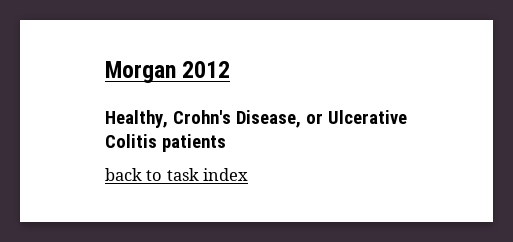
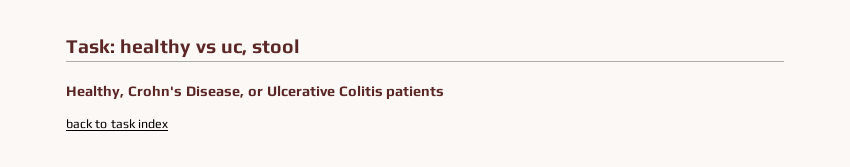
- Morgan 2012
+ Task: healthy vs uc, stool

